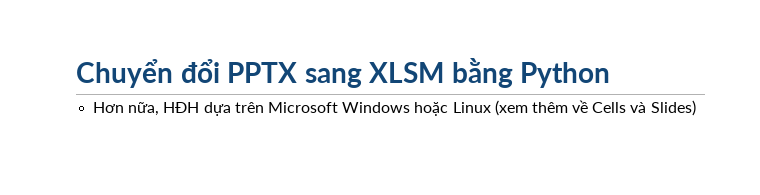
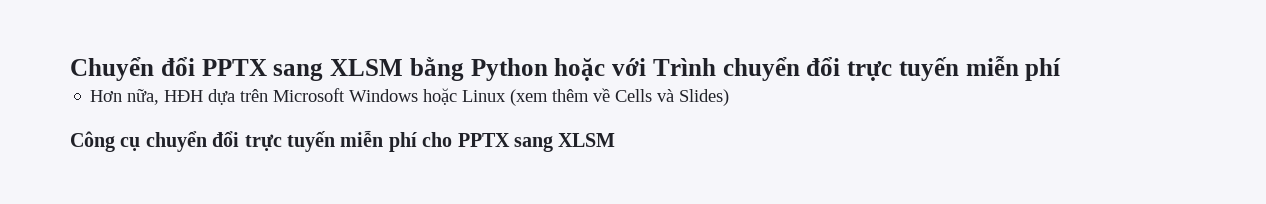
- Chuyển đổi PPTX sang XLSM bằng Python
+ Chuyển đổi PPTX sang XLSM bằng Python hoặc với Trình chuyển đổi trực tuyến miễn phí
+ Công cụ chuyển đổi trực tuyến miễn phí cho PPTX sang XLSM

